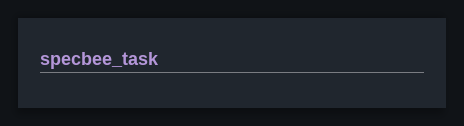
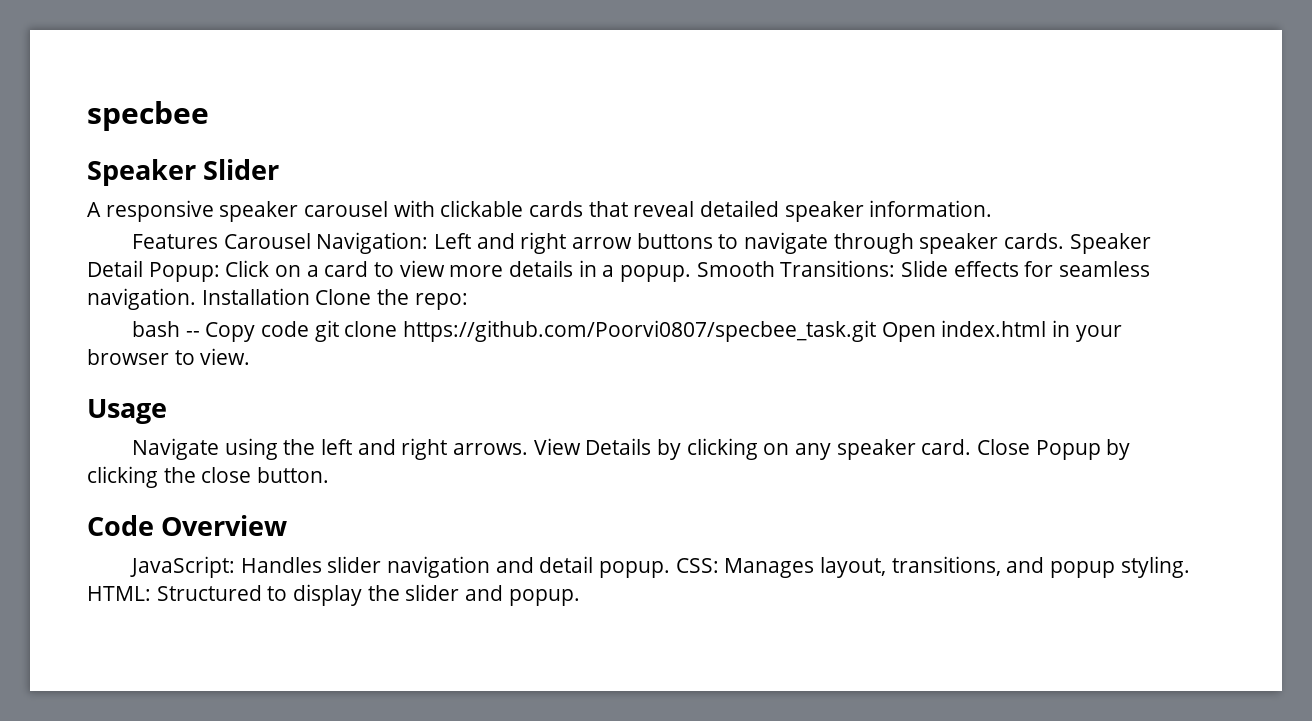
- specbee_task
+ specbee
+ Speaker Slider
+ A responsive speaker carousel with clickable cards that reveal detailed speaker information.
+ Features Carousel Navigation: Left and right arrow buttons to navigate through speaker cards. Speaker Detail Popup: Click on a card to view more details in a popup. Smooth Transitions: Slide effects for seamless navigation. Installation Clone the repo:
+ bash -- Copy code git clone https://github.com/Poorvi0807/specbee_task.git Open index.html in your browser to view.
+ Usage
+ Navigate using the left and right arrows. View Details by clicking on any speaker card. Close Popup by clicking the close button.
+ Code Overview
+ JavaScript: Handles slider navigation and detail popup. CSS: Manages layout, transitions, and popup styling. HTML: Structured to display the slider and popup.

